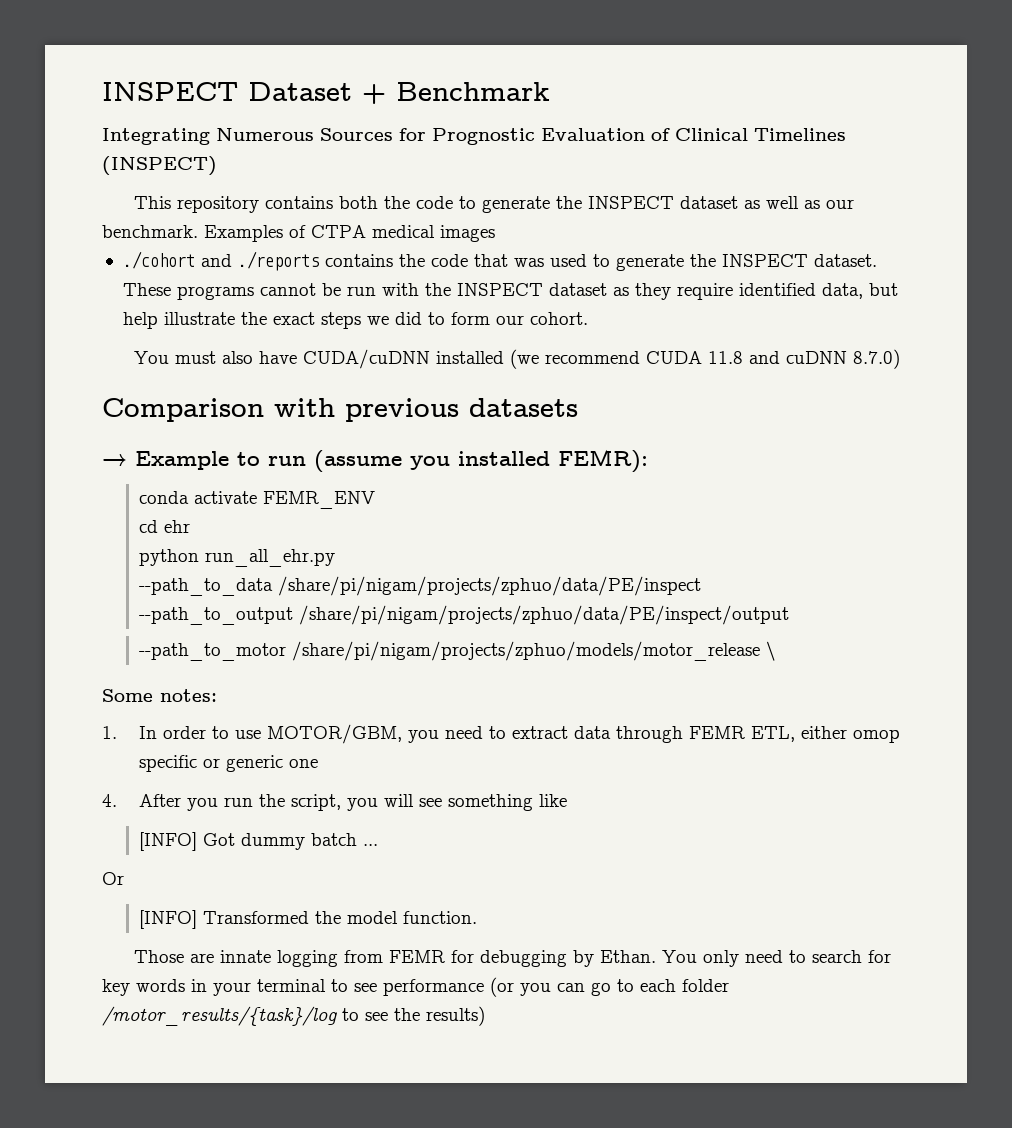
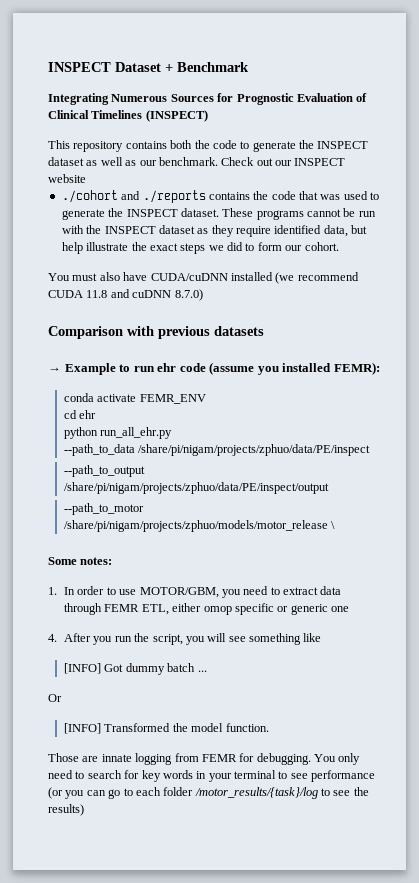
- Examples of CTPA medical images
+ Check out our INSPECT website
- → Example to run (assume you installed FEMR):
+ → Example to run ehr code (assume you installed FEMR):
- Those are innate logging from FEMR for debugging by Ethan.
+ Those are innate logging from FEMR for debugging.

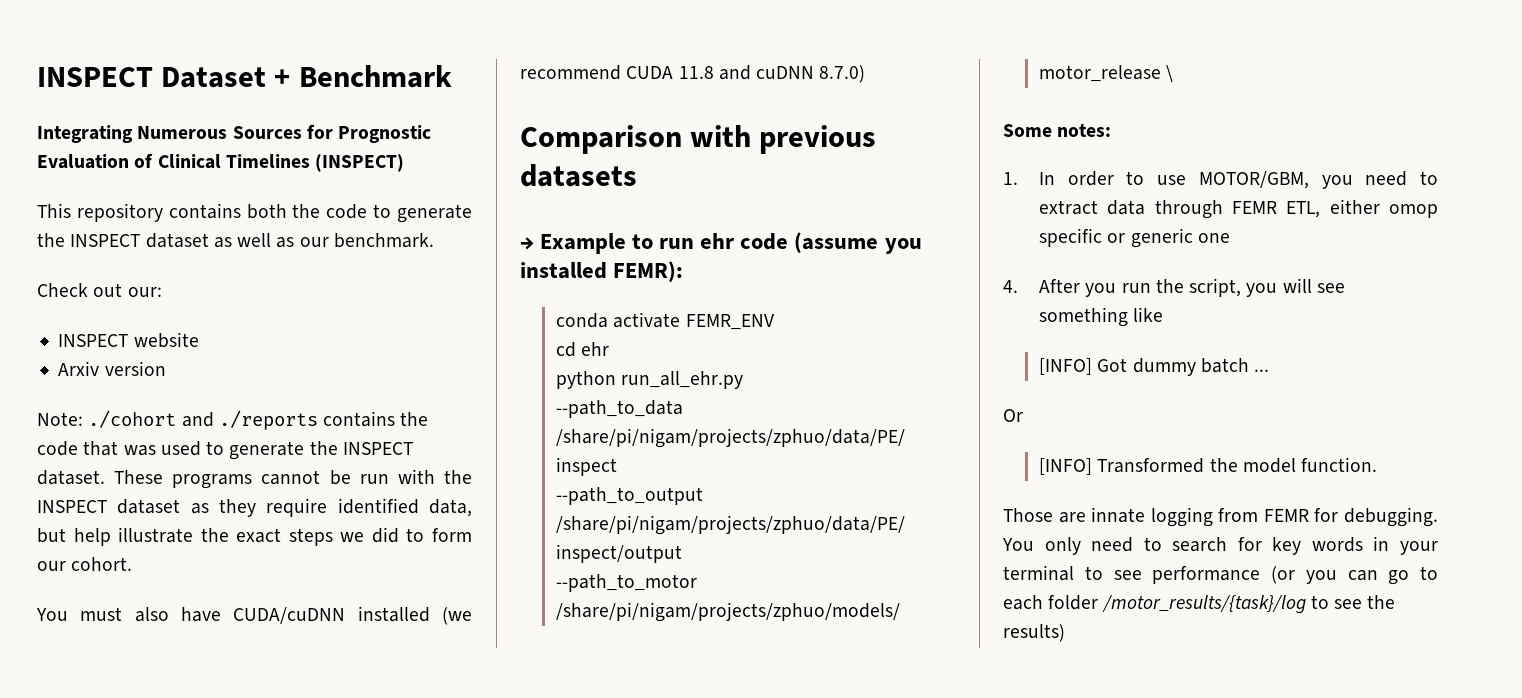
- This repository contains both the code to generate the INSPECT dataset as well as our benchmark. Check out our INSPECT website
+ This repository contains both the code to generate the INSPECT dataset as well as our benchmark.
+ Check out our:
+ INSPECT website
- ./cohort and ./reports contains the code that was used to generate the INSPECT dataset.
+ Arxiv version
+ Note: ./cohort and ./reports contains the code that was used to generate the INSPECT dataset.

